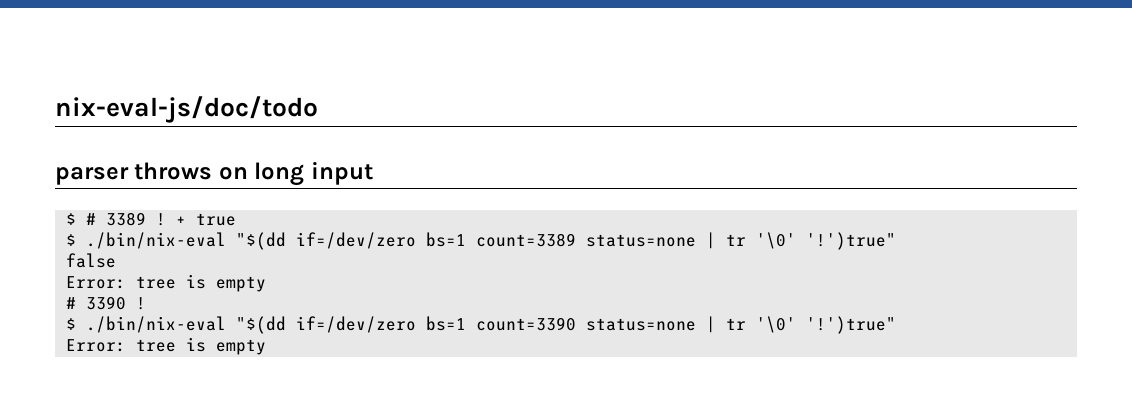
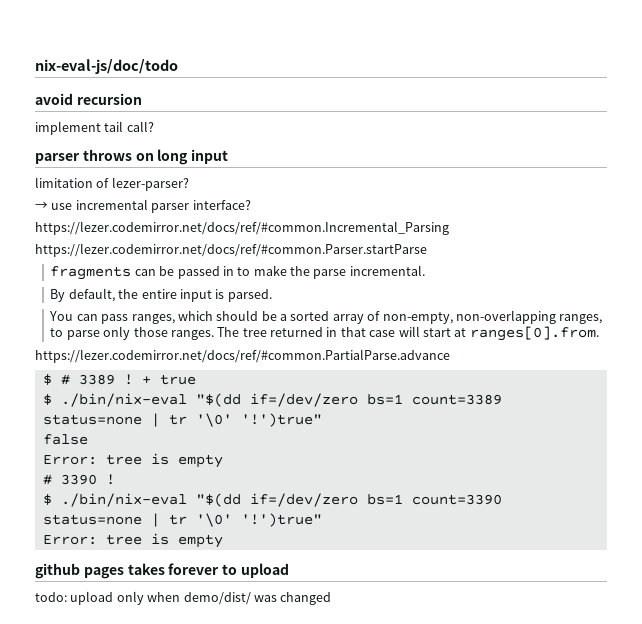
+ avoid recursion
+ implement tail call?
+ limitation of lezer-parser?
+ → use incremental parser interface?
+ https://lezer.codemirror.net/docs/ref/#common.Incremental_Parsing
+ https://lezer.codemirror.net/docs/ref/#common.Parser.startParse
+ fragments can be passed in to make the parse incremental.
+ By default, the entire input is parsed.
+ You can pass ranges, which should be a sorted array of non-empty, non-overlapping ranges, to parse only those ranges. The tree returned in that case will start at ranges[0].from.
+ https://lezer.codemirror.net/docs/ref/#common.PartialParse.advance
+ github pages takes forever to upload
+ todo: upload only when demo/dist/ was changed

